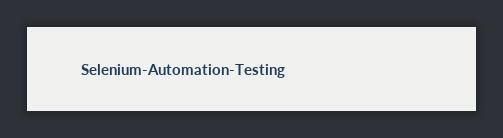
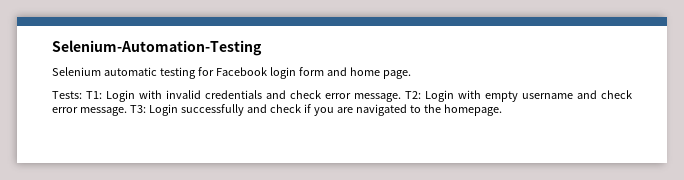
+ Selenium automatic testing for Facebook login form and home page.
+ Tests: T1: Login with invalid credentials and check error message. T2: Login with empty username and check error message. T3: Login successfully and check if you are navigated to the homepage.

